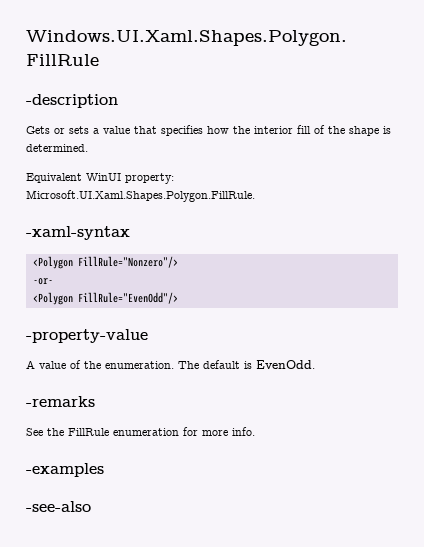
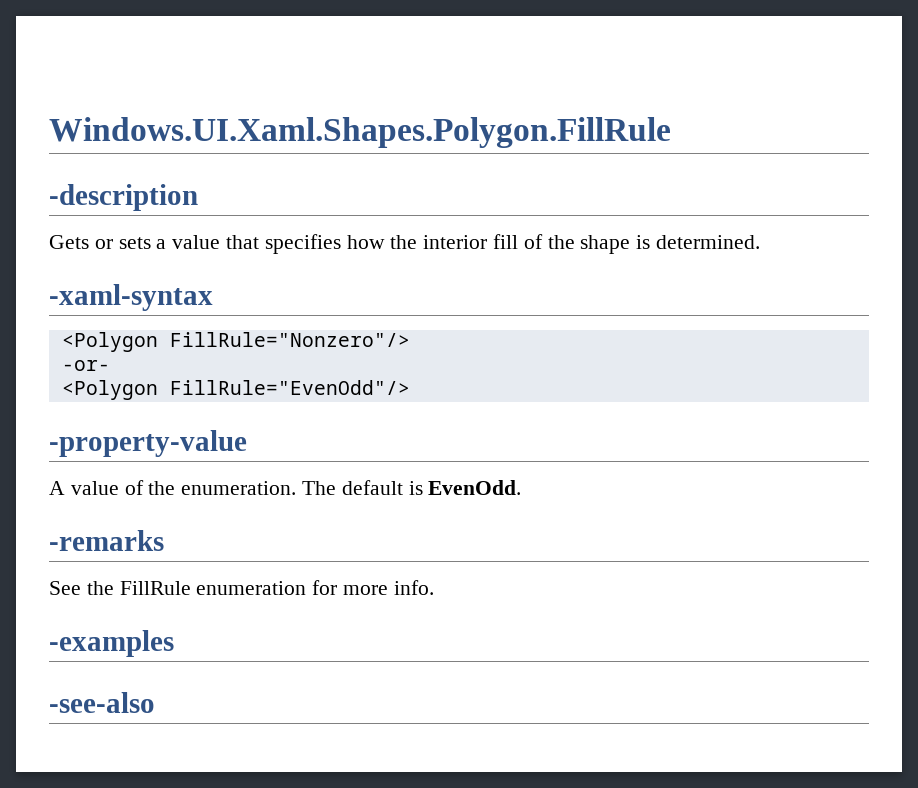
- Equivalent WinUI property: Microsoft.UI.Xaml.Shapes.Polygon.FillRule.

